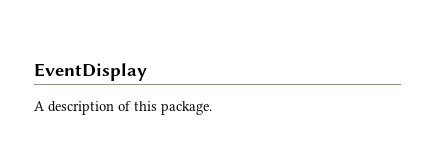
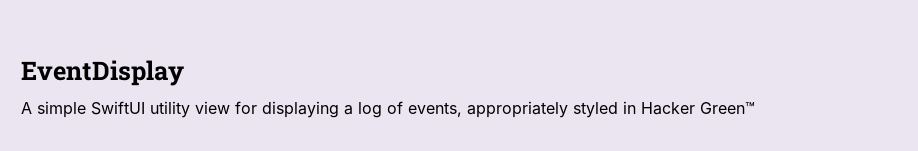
- A description of this package.
+ A simple SwiftUI utility view for displaying a log of events, appropriately styled in Hacker Green™

